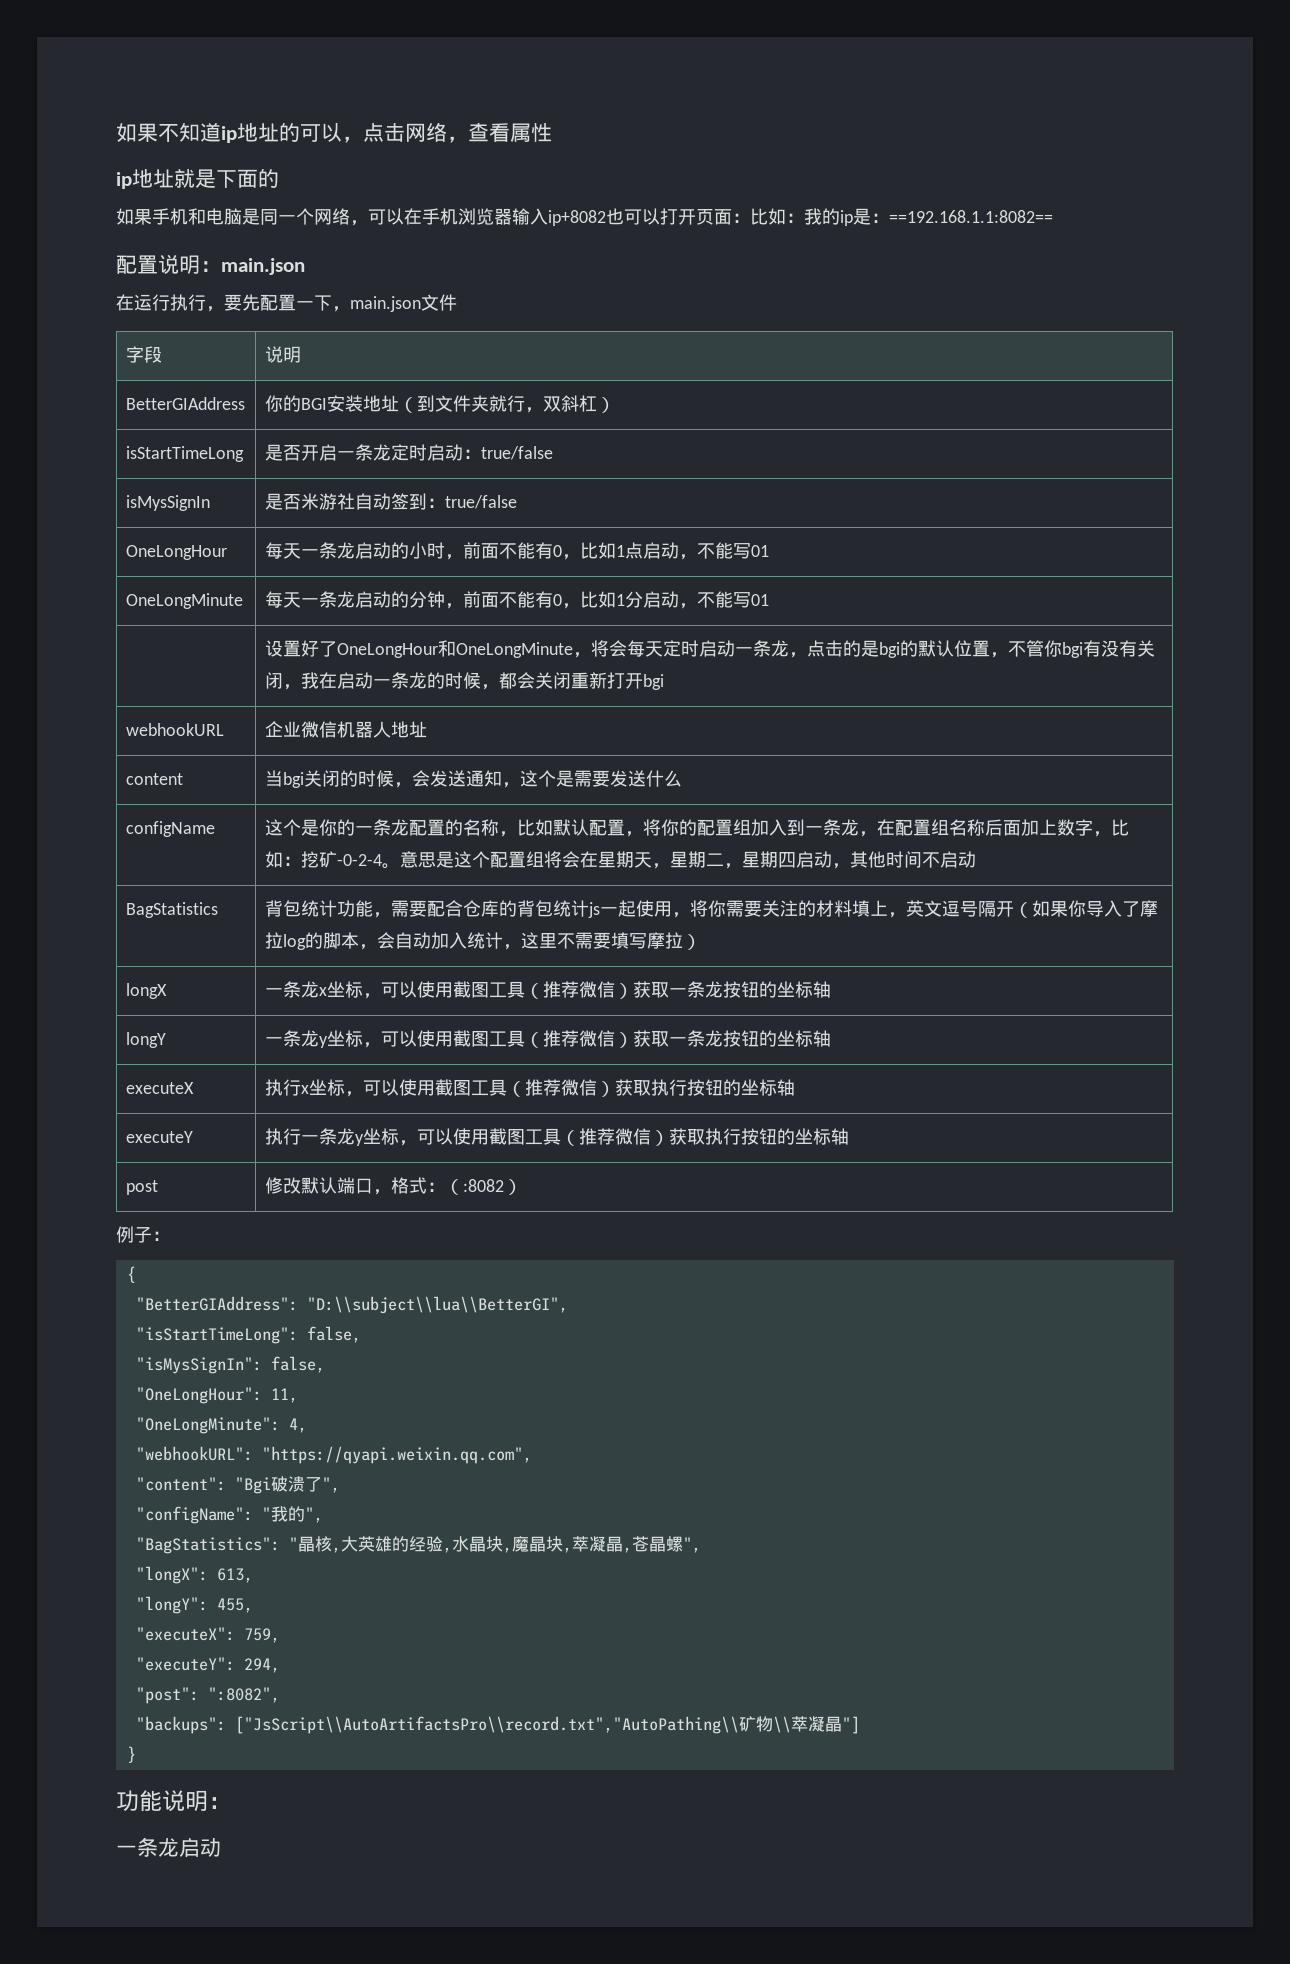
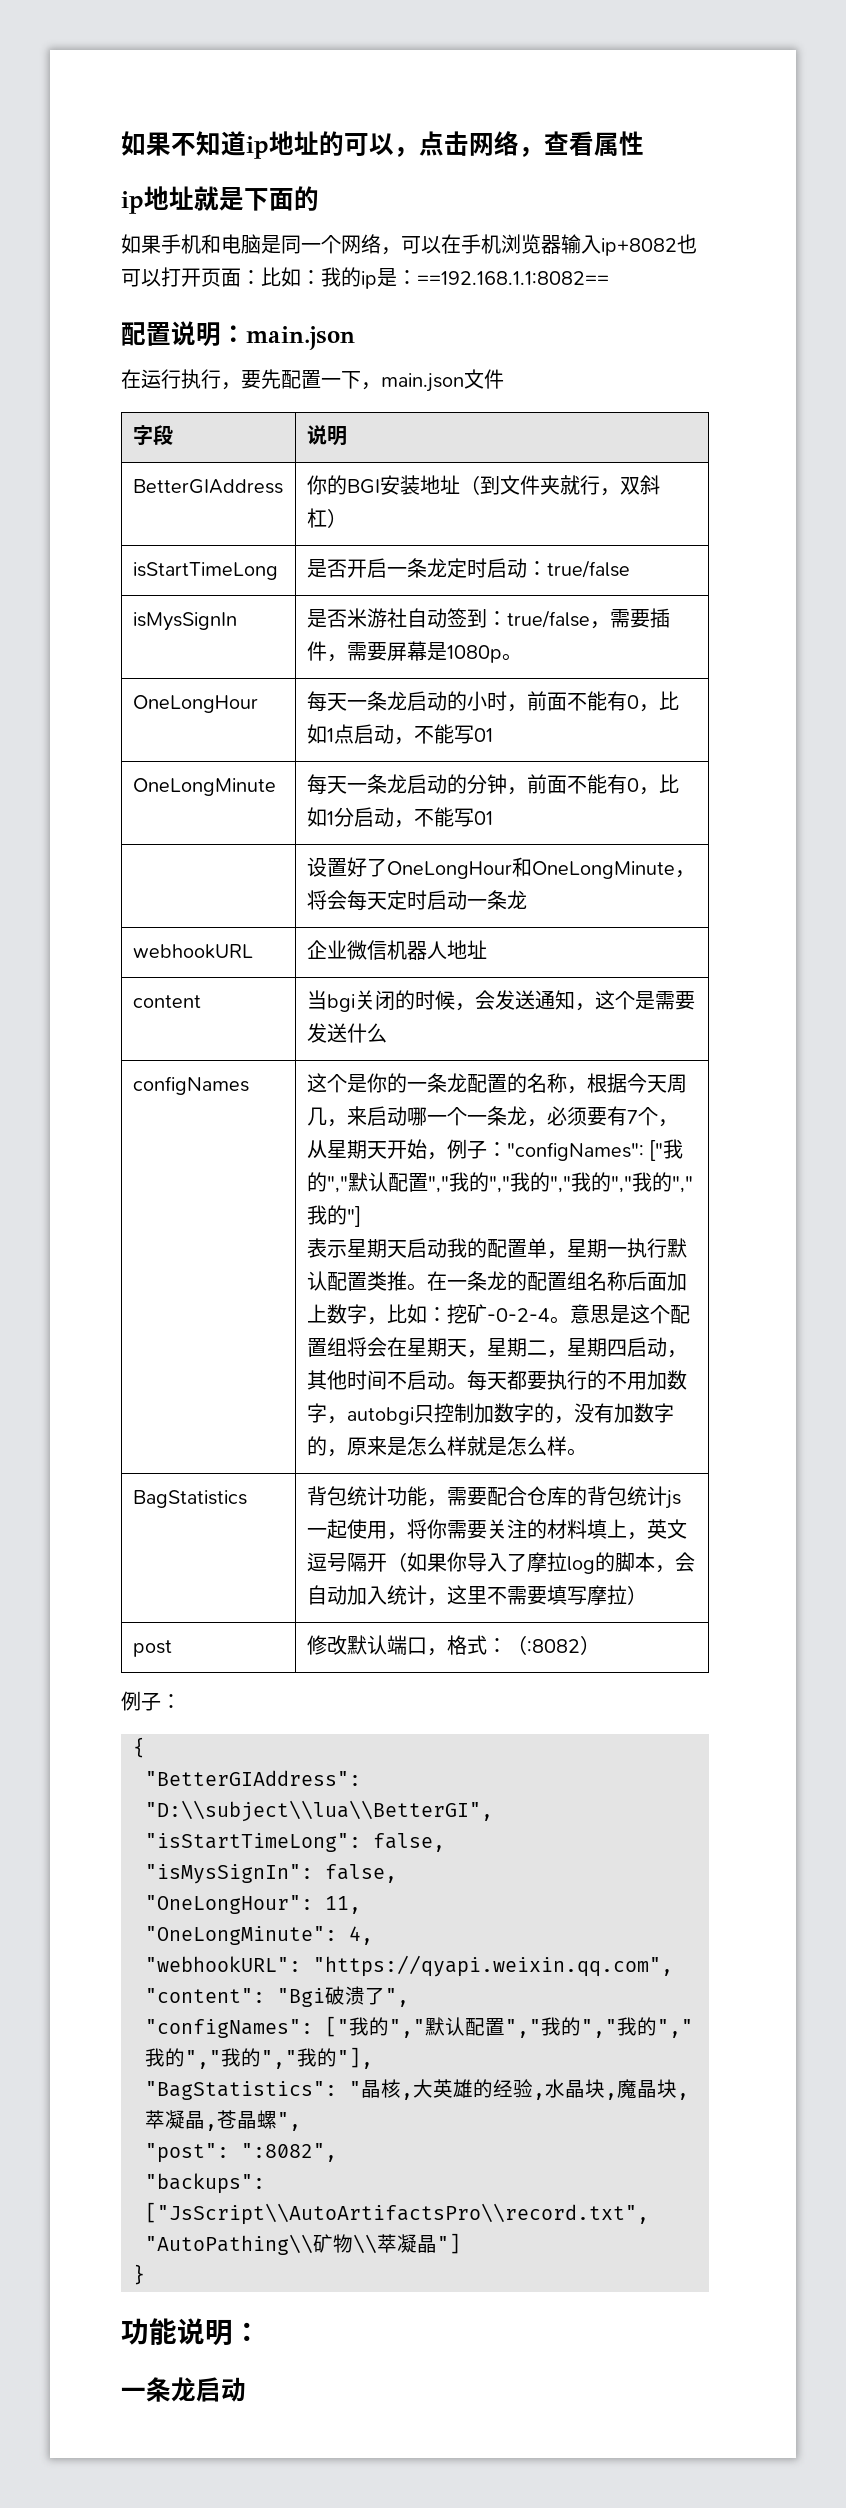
- isMysSignIn | 是否米游社自动签到：true/false
+ isMysSignIn | 是否米游社自动签到：true/false，需要插件，需要屏幕是1080p。
- | 设置好了OneLongHour和OneLongMinute，将会每天定时启动一条龙，点击的是bgi的默认位置，不管你bgi有没有关闭，我在启动一条龙的时候，都会关闭重新打开bgi
+ | 设置好了OneLongHour和OneLongMinute，将会每天定时启动一条龙
- configName
+ configNames
- 这个是你的一条龙配置的名称，比如默认配置，将你的配置组加入到一条龙，在配置组名称后面加上数字，比如：挖矿-0-2-4。
+ 这个是你的一条龙配置的名称，根据今天周几，来启动哪一个一条龙，必须要有7个，从星期天开始，例子："configNames": ["我的","默认配置","我的","我的","我的","我的","我的"]
+ 表示星期天启动我的配置单，星期一执行默认配置类推。在一条龙的配置组名称后面加上数字，比如：挖矿-0-2-4。
- 意思是这个配置组将会在星期天，星期二，星期四启动，其他时间不启动
+ 意思是这个配置组将会在星期天，星期二，星期四启动，其他时间不启动。每天都要执行的不用加数字，autobgi只控制加数字的，没有加数字的，原来是怎么样就是怎么样。
- longX | 一条龙x坐标，可以使用截图工具（推荐微信）获取一条龙按钮的坐标轴
- longY | 一条龙y坐标，可以使用截图工具（推荐微信）获取一条龙按钮的坐标轴
- executeX | 执行x坐标，可以使用截图工具（推荐微信）获取执行按钮的坐标轴
- executeY | 执行一条龙y坐标，可以使用截图工具（推荐微信）获取执行按钮的坐标轴
- "configName": "我的",
+ "configNames": ["我的","默认配置","我的","我的","我的","我的","我的"],
- "longX": 613,
- "longY": 455,
- "executeX": 759,
- "executeY": 294,

